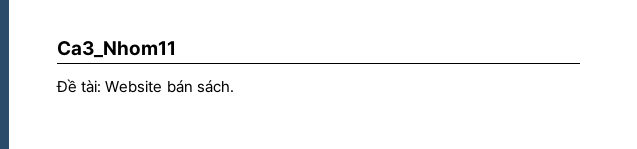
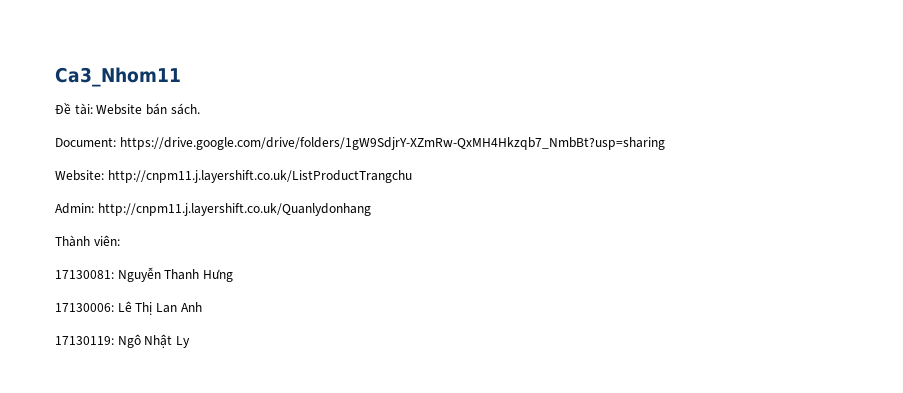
+ Document: https://drive.google.com/drive/folders/1gW9SdjrY-XZmRw-QxMH4Hkzqb7_NmbBt?usp=sharing
+ Website: http://cnpm11.j.layershift.co.uk/ListProductTrangchu
+ Admin: http://cnpm11.j.layershift.co.uk/Quanlydonhang
+ Thành viên:
+ 17130081: Nguyễn Thanh Hưng
+ 17130006: Lê Thị Lan Anh
+ 17130119: Ngô Nhật Ly

